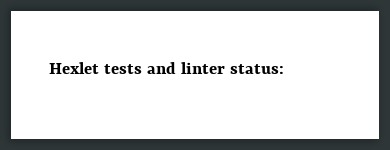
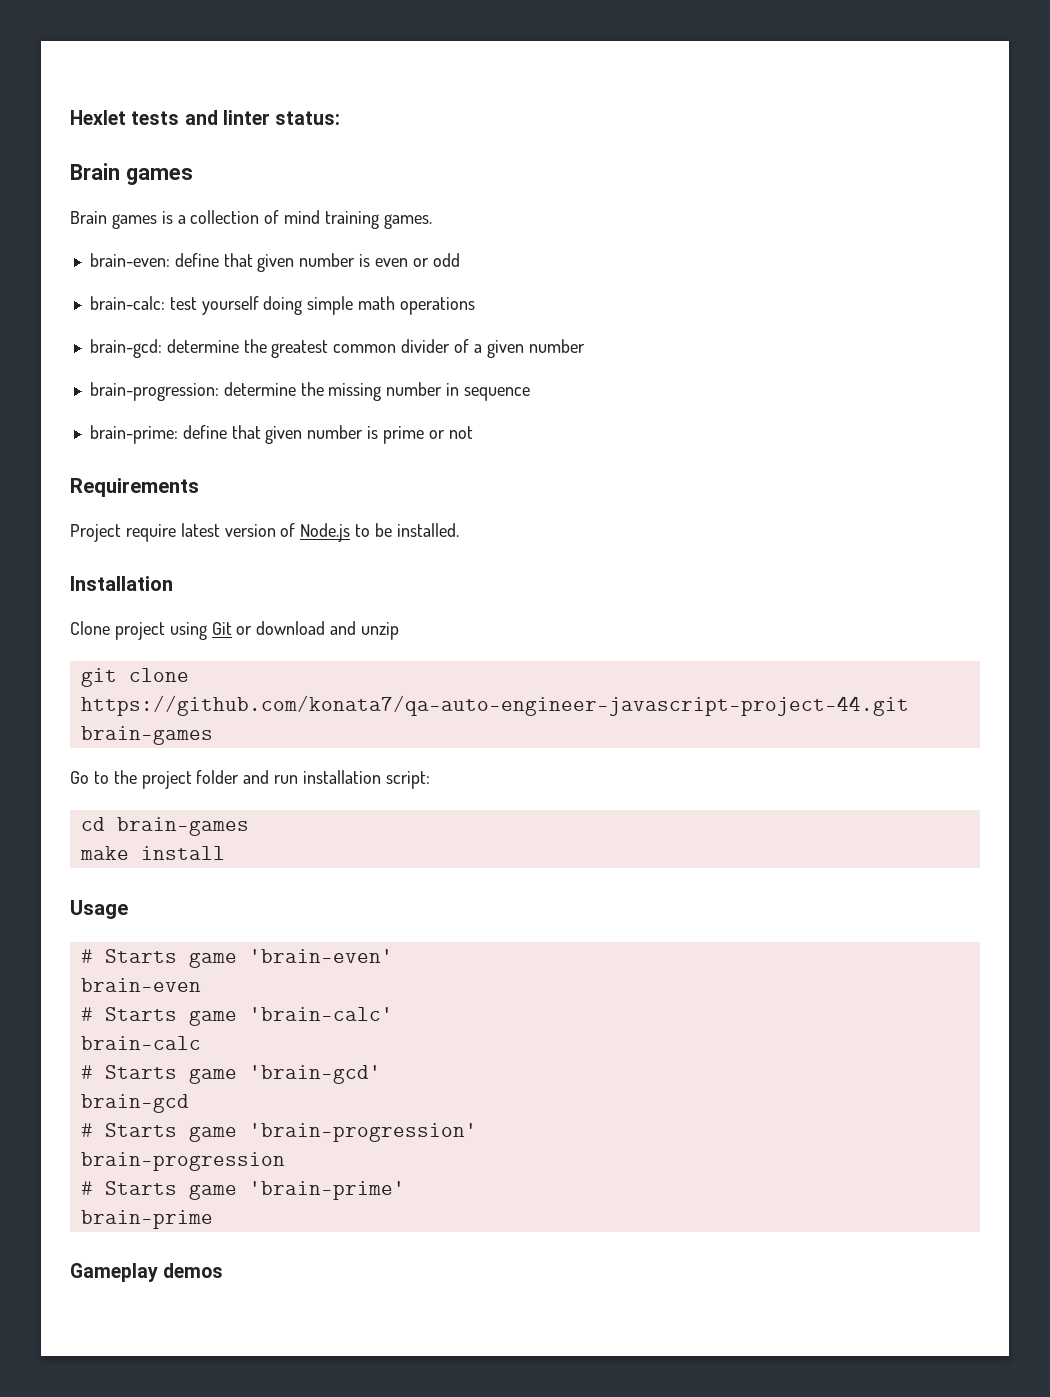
  Hexlet tests and linter status:
+ Brain games
+ Brain games is a collection of mind training games.
+ brain-even: define that given number is even or odd
+ brain-calc: test yourself doing simple math operations
+ brain-gcd: determine the greatest common divider of a given number
+ brain-progression: determine the missing number in sequence
+ brain-prime: define that given number is prime or not
+ Requirements
+ Project require latest version of Node.js to be installed.
+ Installation
+ Clone project using Git or download and unzip
+ git clone https://github.com/konata7/qa-auto-engineer-javascript-project-44.git brain-games
+ Go to the project folder and run installation script:
+ cd brain-games
+ make install
+ Usage
+ # Starts game 'brain-even'
+ brain-even
+ # Starts game 'brain-calc'
+ brain-calc
+ # Starts game 'brain-gcd'
+ brain-gcd
+ # Starts game 'brain-progression'
+ brain-progression
+ # Starts game 'brain-prime'
+ brain-prime
+ Gameplay demos

